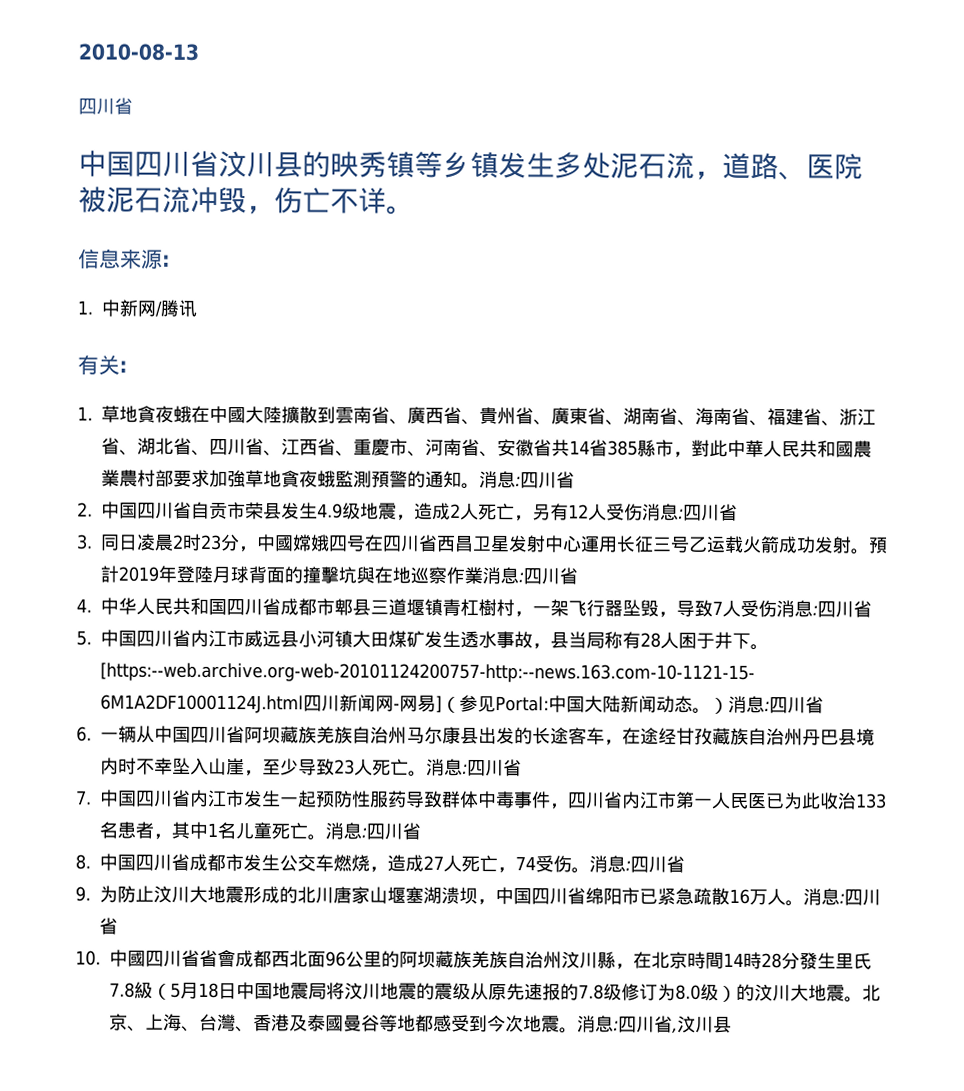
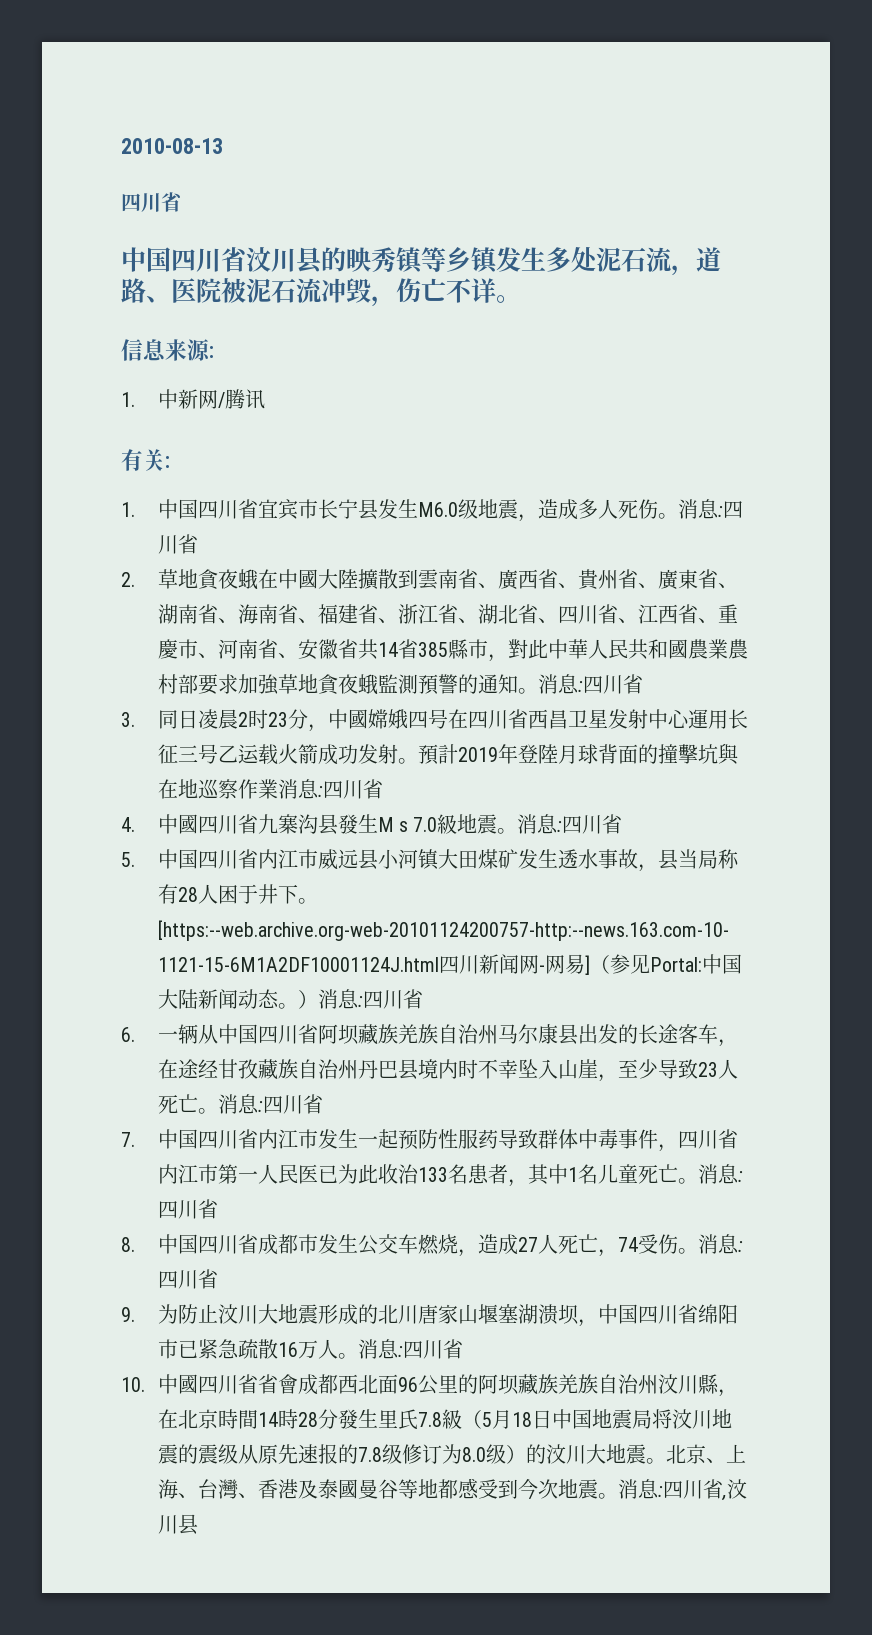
- 1.草地貪夜蛾在中國大陸擴散到雲南省、廣西省、貴州省、廣東省、湖南省、海南省、福建省、浙江省、湖北省、四川省、江西省、重慶市、河南省、安徽省共14省385縣市，對此中華人民共和國農業農村部要求加強草地貪夜蛾監測預警的通知。
+ 1.中国四川省宜宾市长宁县发生M6.0级地震，造成多人死伤。消息:四川省
+ 2.草地貪夜蛾在中國大陸擴散到雲南省、廣西省、貴州省、廣東省、湖南省、海南省、福建省、浙江省、湖北省、四川省、江西省、重慶市、河南省、安徽省共14省385縣市，對此中華人民共和國農業農村部要求加強草地貪夜蛾監測預警的通知。
- 2.中国四川省自贡市荣县发生4.9级地震，造成2人死亡，另有12人受伤消息:四川省
- 4.中华人民共和国四川省成都市郫县三道堰镇青杠樹村，一架飞行器坠毁，导致7人受伤消息:四川省
+ 4.中國四川省九寨沟县發生M s 7.0級地震。消息:四川省

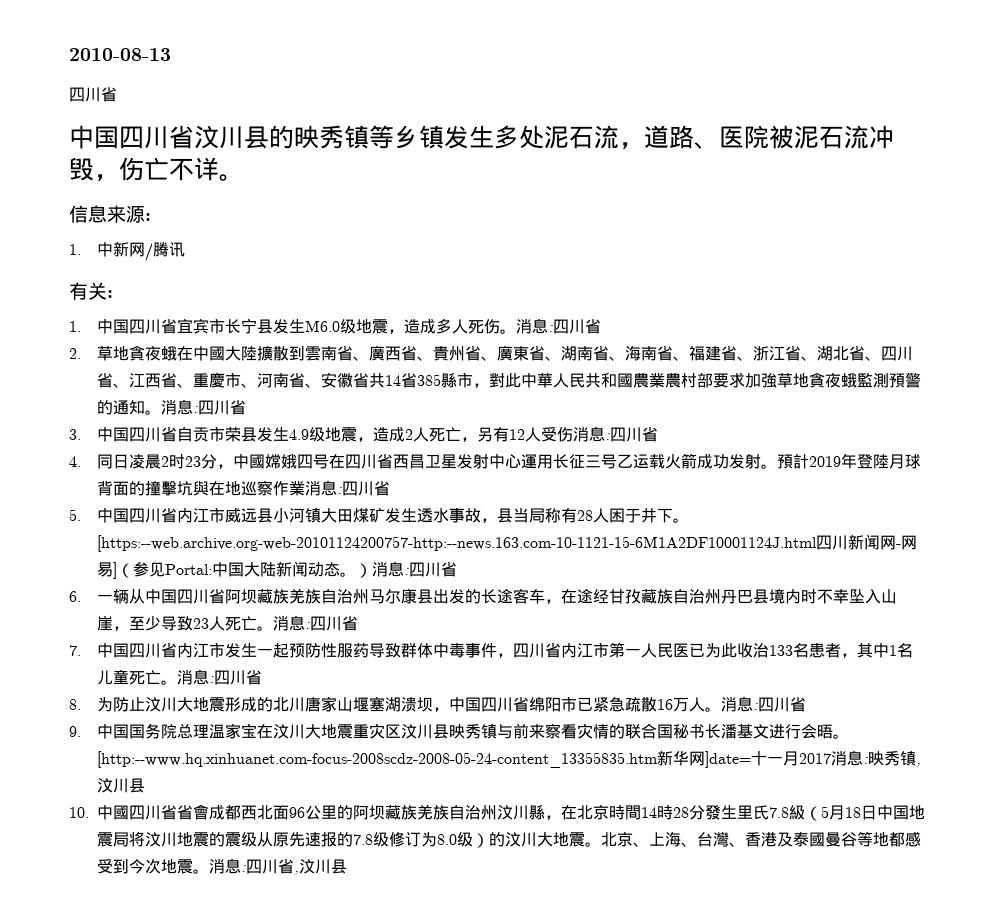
- 3.同日凌晨2时23分，中國嫦娥四号在四川省西昌卫星发射中心運用长征三号乙运载火箭成功发射。
+ 3.中国四川省自贡市荣县发生4.9级地震，造成2人死亡，另有12人受伤消息:四川省
+ 4.同日凌晨2时23分，中國嫦娥四号在四川省西昌卫星发射中心運用长征三号乙运载火箭成功发射。
- 4.中國四川省九寨沟县發生M s 7.0級地震。消息:四川省
- 8.中国四川省成都市发生公交车燃烧，造成27人死亡，74受伤。消息:四川省
- 9.为防止汶川大地震形成的北川唐家山堰塞湖溃坝，中国四川省绵阳市已紧急疏散16万人。
+ 8.为防止汶川大地震形成的北川唐家山堰塞湖溃坝，中国四川省绵阳市已紧急疏散16万人。
+ 9.中国国务院总理温家宝在汶川大地震重灾区汶川县映秀镇与前来察看灾情的联合国秘书长潘基文进行会晤。[http:--www.hq.xinhuanet.com-focus-2008scdz-2008-05-24-content_13355835.htm新华网]date=十一月2017消息:映秀镇,汶川县

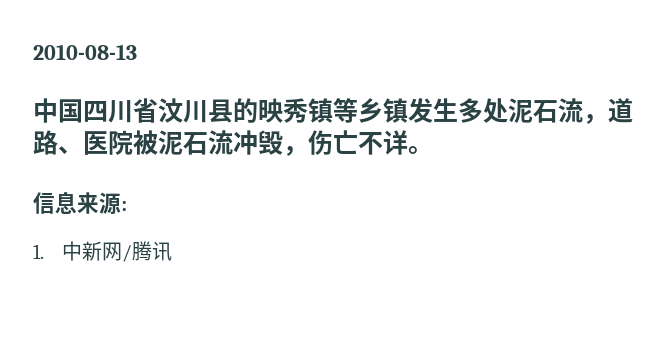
  2010-08-13
- 四川省
- 有关:
- 1.中国四川省宜宾市长宁县发生M6.0级地震，造成多人死伤。消息:四川省
- 2.草地貪夜蛾在中國大陸擴散到雲南省、廣西省、貴州省、廣東省、湖南省、海南省、福建省、浙江省、湖北省、四川省、江西省、重慶市、河南省、安徽省共14省385縣市，對此中華人民共和國農業農村部要求加強草地貪夜蛾監測預警的通知。消息:四川省
- 3.中国四川省自贡市荣县发生4.9级地震，造成2人死亡，另有12人受伤消息:四川省
- 4.同日凌晨2时23分，中國嫦娥四号在四川省西昌卫星发射中心運用长征三号乙运载火箭成功发射。預計2019年登陸月球背面的撞擊坑與在地巡察作業消息:四川省
- 5.中国四川省内江市威远县小河镇大田煤矿发生透水事故，县当局称有28人困于井下。[https:--web.archive.org-web-20101124200757-http:--news.163.com-10-1121-15-6M1A2DF10001124J.html四川新闻网-网易]（参见Portal:中国大陆新闻动态。）消息:四川省
- 6.一辆从中国四川省阿坝藏族羌族自治州马尔康县出发的长途客车，在途经甘孜藏族自治州丹巴县境内时不幸坠入山崖，至少导致23人死亡。消息:四川省
- 7.中国四川省内江市发生一起预防性服药导致群体中毒事件，四川省内江市第一人民医已为此收治133名患者，其中1名儿童死亡。消息:四川省
- 8.为防止汶川大地震形成的北川唐家山堰塞湖溃坝，中国四川省绵阳市已紧急疏散16万人。消息:四川省
- 9.中国国务院总理温家宝在汶川大地震重灾区汶川县映秀镇与前来察看灾情的联合国秘书长潘基文进行会晤。[http:--www.hq.xinhuanet.com-focus-2008scdz-2008-05-24-content_13355835.htm新华网]date=十一月2017消息:映秀镇,汶川县
- 10.中國四川省省會成都西北面96公里的阿坝藏族羌族自治州汶川縣，在北京時間14時28分發生里氏7.8級（5月18日中国地震局将汶川地震的震级从原先速报的7.8级修订为8.0级）的汶川大地震。北京、上海、台灣、香港及泰國曼谷等地都感受到今次地震。消息:四川省,汶川县

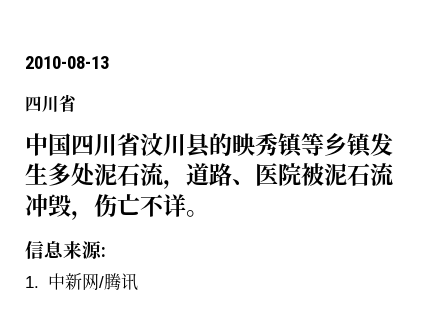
  2010-08-13
+ 四川省

